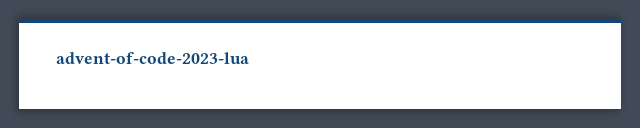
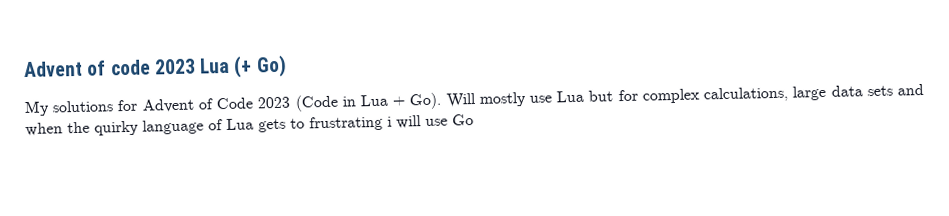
- advent-of-code-2023-lua
+ Advent of code 2023 Lua (+ Go)
+ My solutions for Advent of Code 2023 (Code in Lua + Go). Will mostly use Lua but for complex calculations, large data sets and when the quirky language of Lua gets to frustrating i will use Go

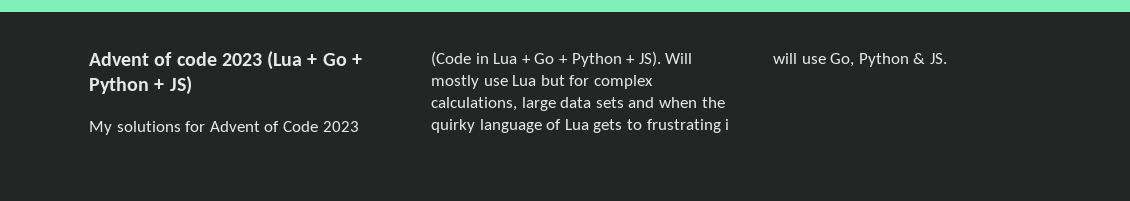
- Advent of code 2023 Lua (+ Go)
+ Advent of code 2023 (Lua + Go + Python + JS)
- My solutions for Advent of Code 2023 (Code in Lua + Go). Will mostly use Lua but for complex calculations, large data sets and when the quirky language of Lua gets to frustrating i will use Go
+ My solutions for Advent of Code 2023 (Code in Lua + Go + Python + JS). Will mostly use Lua but for complex calculations, large data sets and when the quirky language of Lua gets to frustrating i will use Go, Python & JS.

